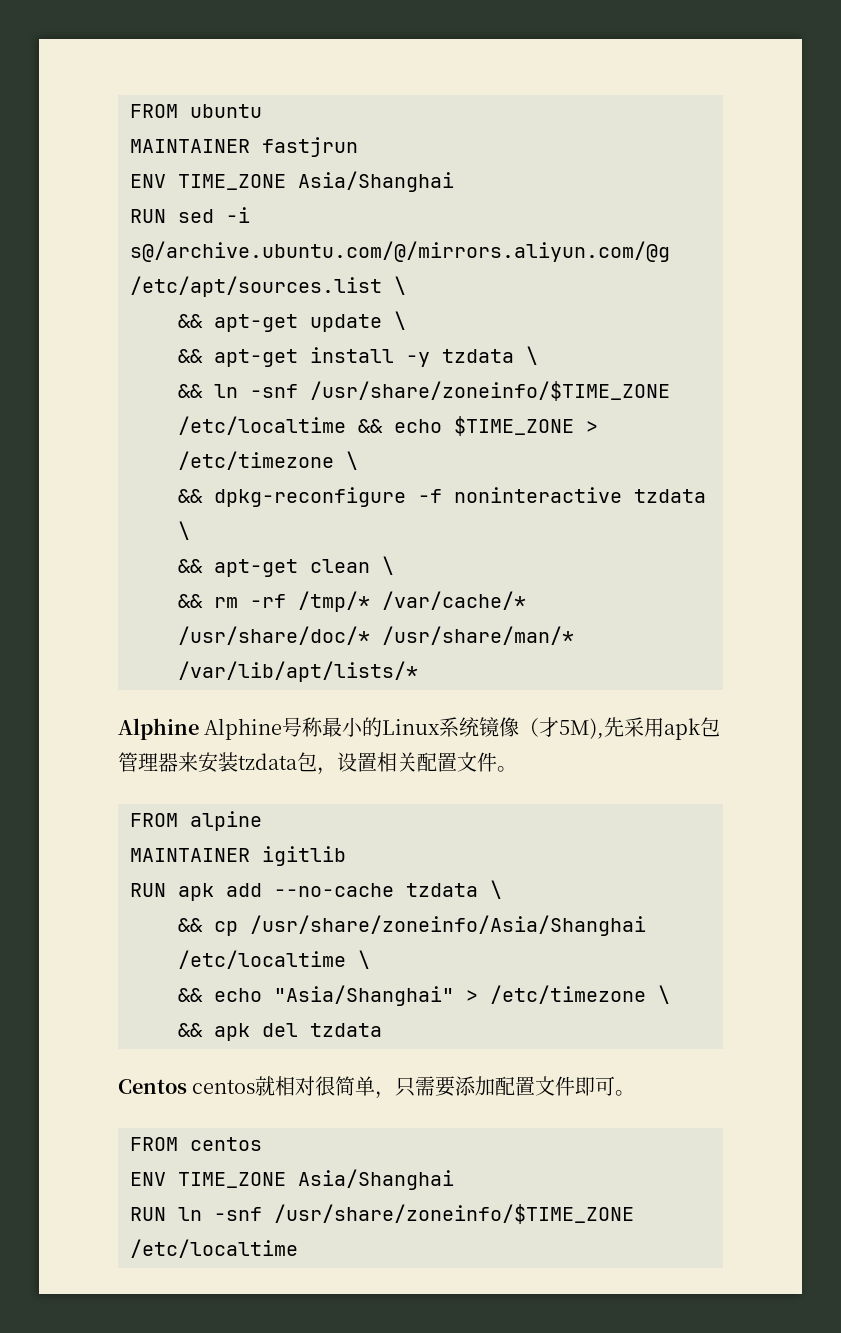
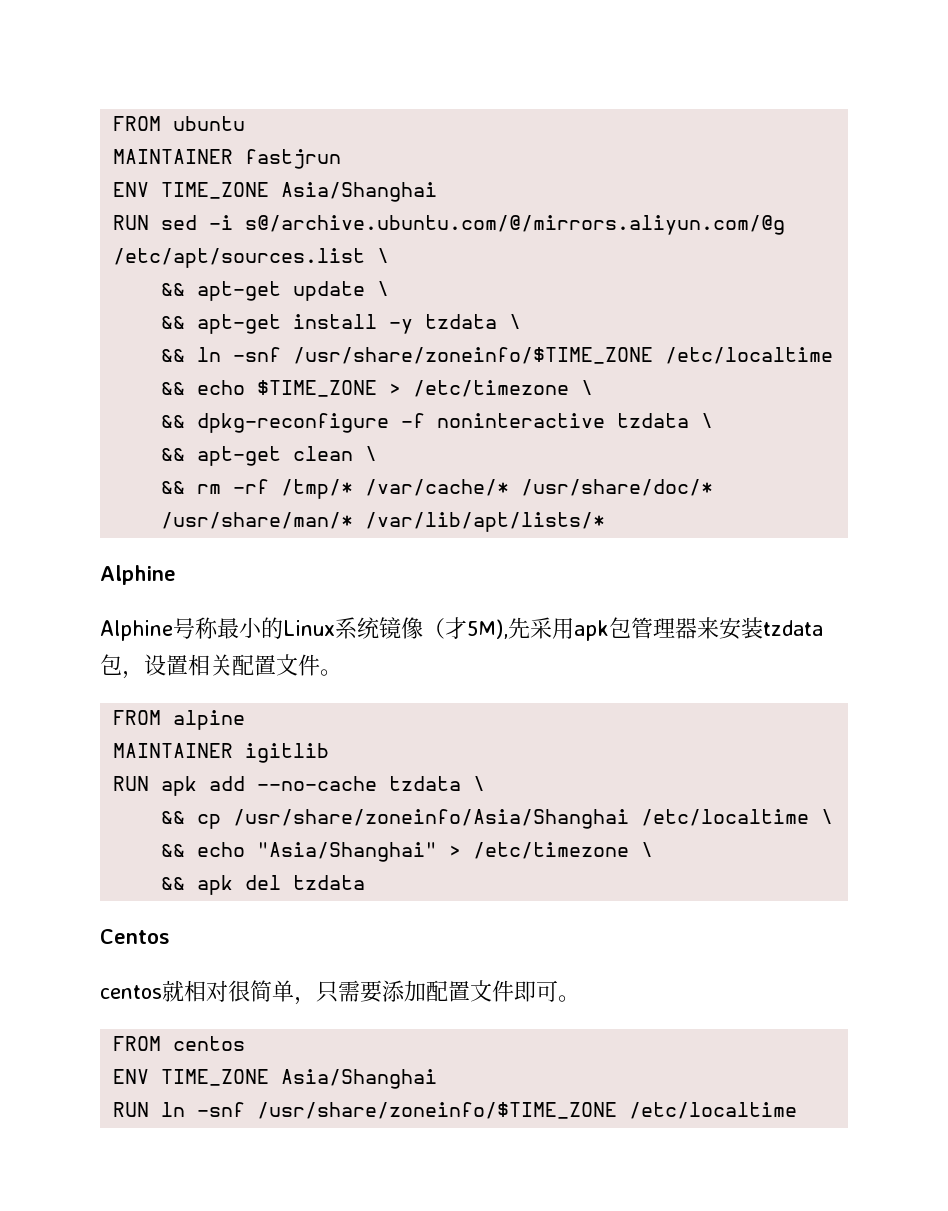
  && rm -rf /tmp/* /var/cache/* /usr/share/doc/* /usr/share/man/* /var/lib/apt/lists/*
- Alphine Alphine号称最小的Linux系统镜像（才5M),先采用apk包管理器来安装tzdata包，设置相关配置文件。
+ Alphine
+ Alphine号称最小的Linux系统镜像（才5M),先采用apk包管理器来安装tzdata包，设置相关配置文件。
- Centos centos就相对很简单，只需要添加配置文件即可。
+ Centos
+ centos就相对很简单，只需要添加配置文件即可。

